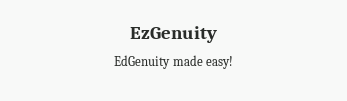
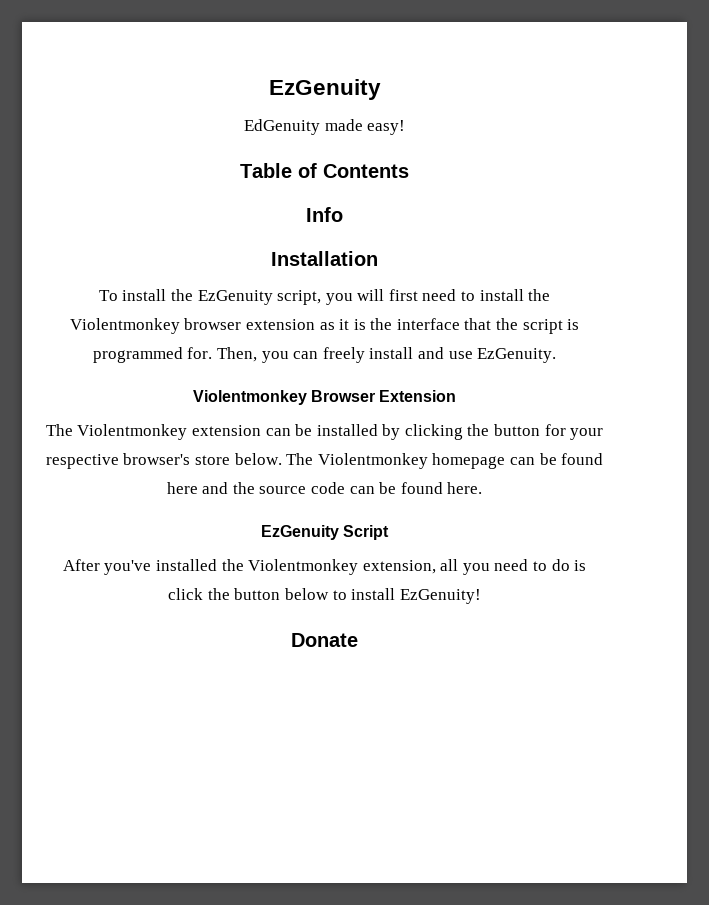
+ Table of Contents
+ Info
+ Installation
+ To install the EzGenuity script, you will first need to install the Violentmonkey browser extension as it is the interface that the script is programmed for. Then, you can freely install and use EzGenuity.
+ Violentmonkey Browser Extension
+ The Violentmonkey extension can be installed by clicking the button for your respective browser's store below. The Violentmonkey homepage can be found here and the source code can be found here.
+ EzGenuity Script
+ After you've installed the Violentmonkey extension, all you need to do is click the button below to install EzGenuity!
+ Donate

